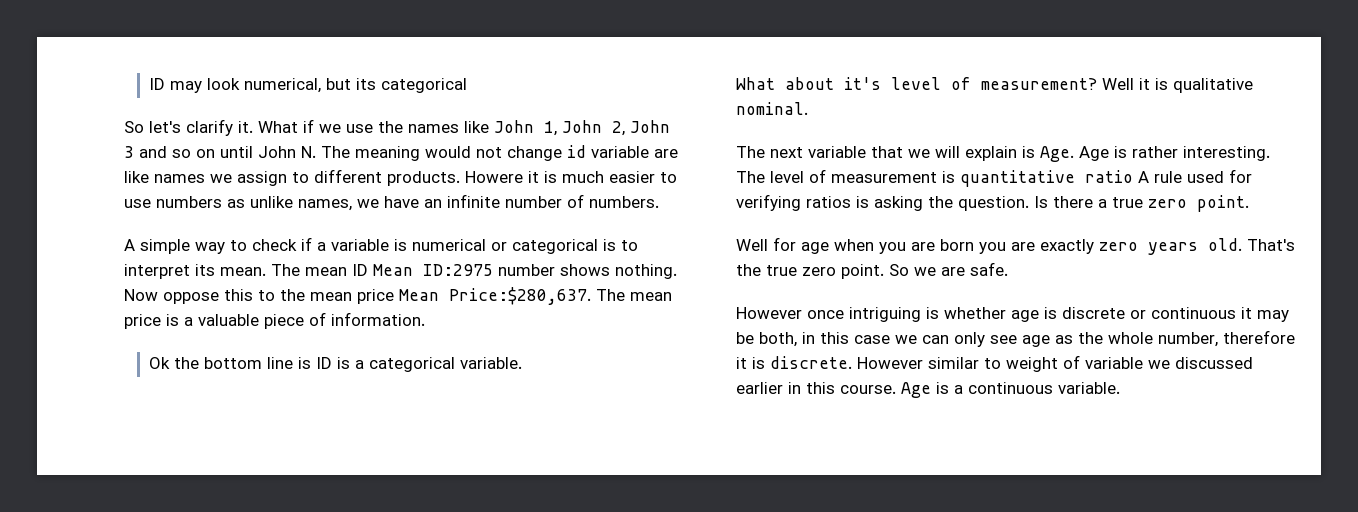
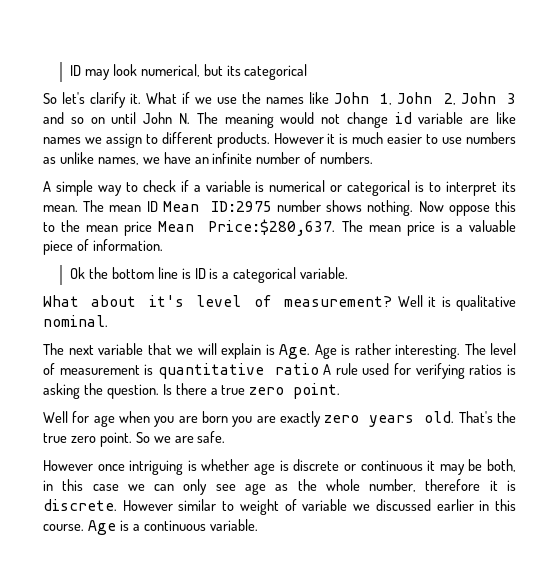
- Howere it is much easier to use numbers as unlike names, we have an infinite number of numbers.
+ However it is much easier to use numbers as unlike names, we have an infinite number of numbers.

